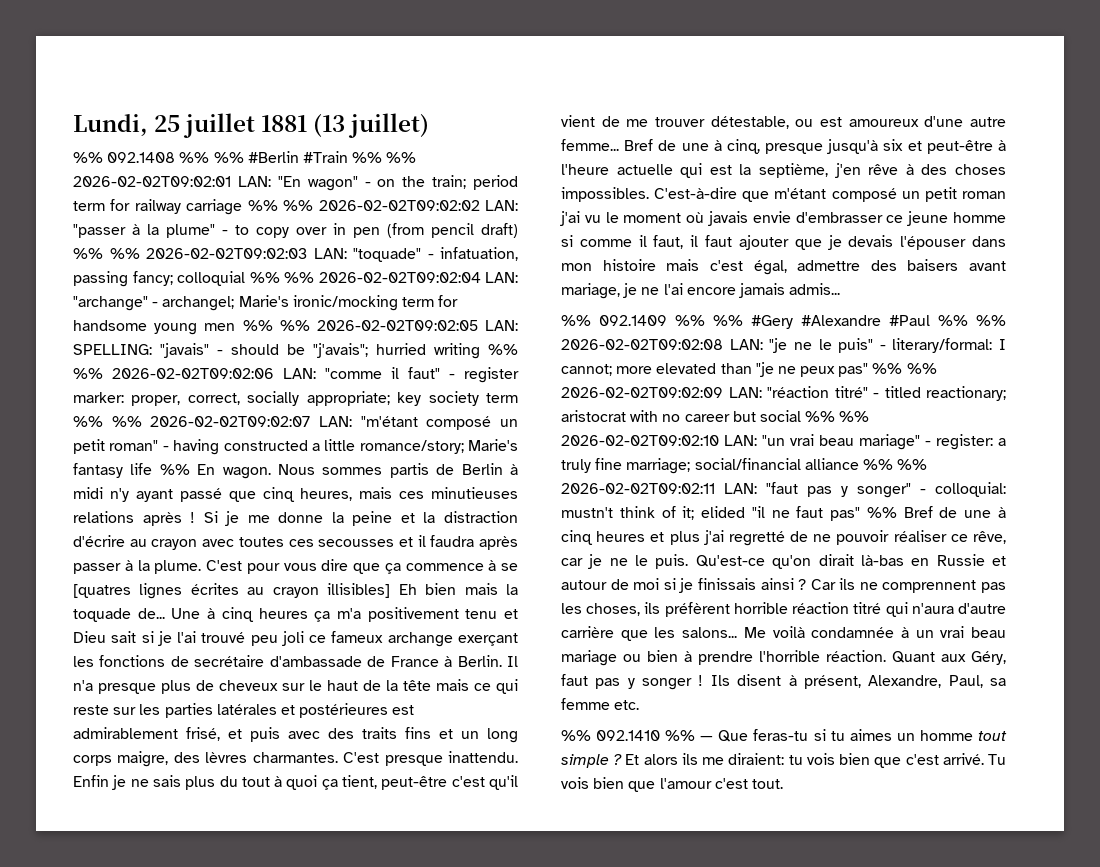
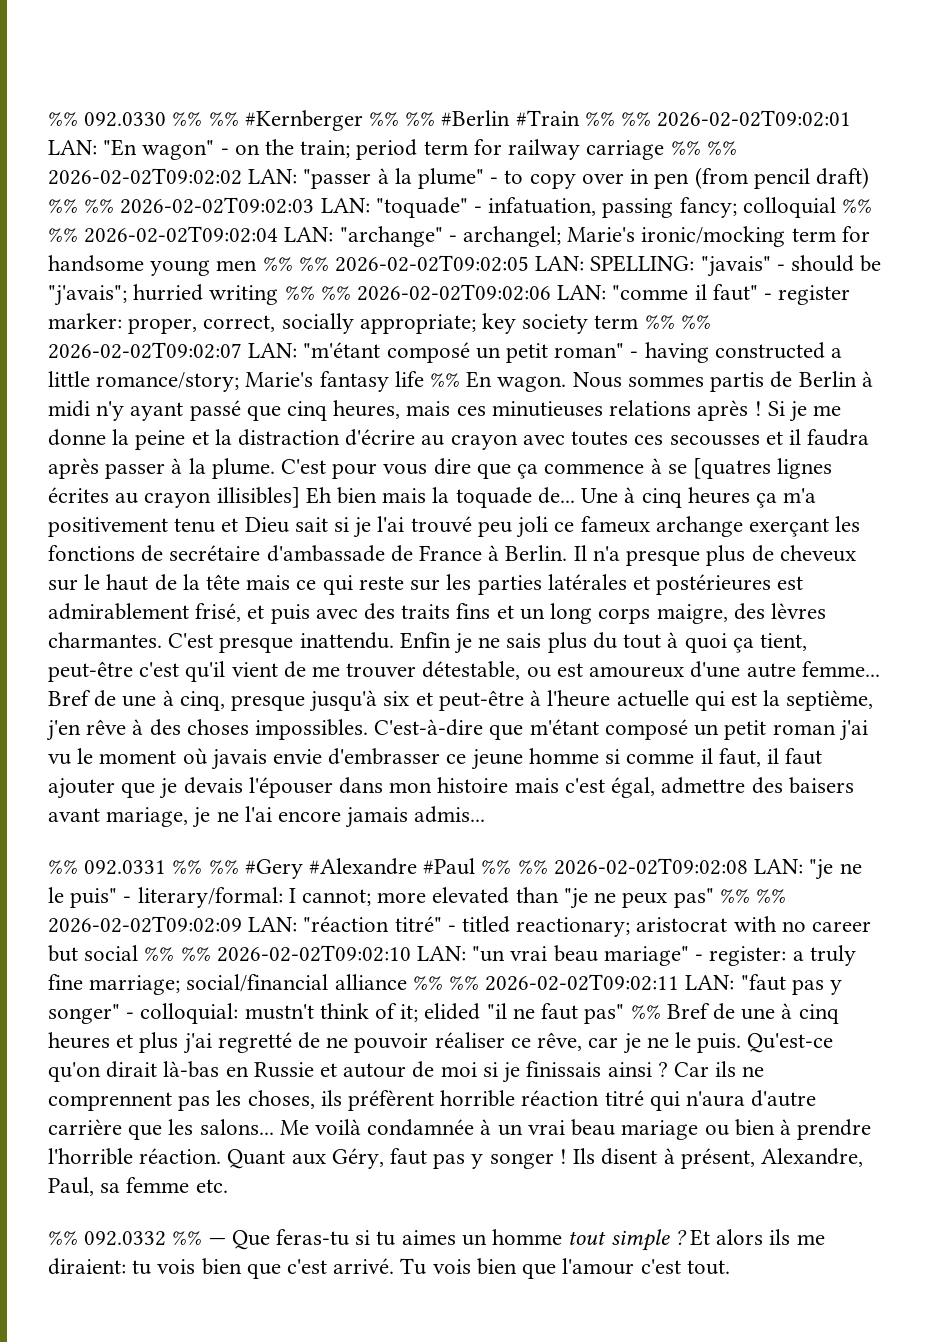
- Lundi, 25 juillet 1881 (13 juillet)
- %% 092.1408 %% %% #Berlin #Train %% %% 2026-02-02T09:02:01 LAN:
+ %% 092.0330 %% %% #Kernberger %% %% #Berlin #Train %% %% 2026-02-02T09:02:01 LAN:
- %% 092.1409 %% %% #Gery #Alexandre #Paul %% %% 2026-02-02T09:02:08 LAN:
+ %% 092.0331 %% %% #Gery #Alexandre #Paul %% %% 2026-02-02T09:02:08 LAN:
- %% 092.1410 %% — Que feras-tu si tu aimes un homme tout simple ?
+ %% 092.0332 %% — Que feras-tu si tu aimes un homme tout simple ?

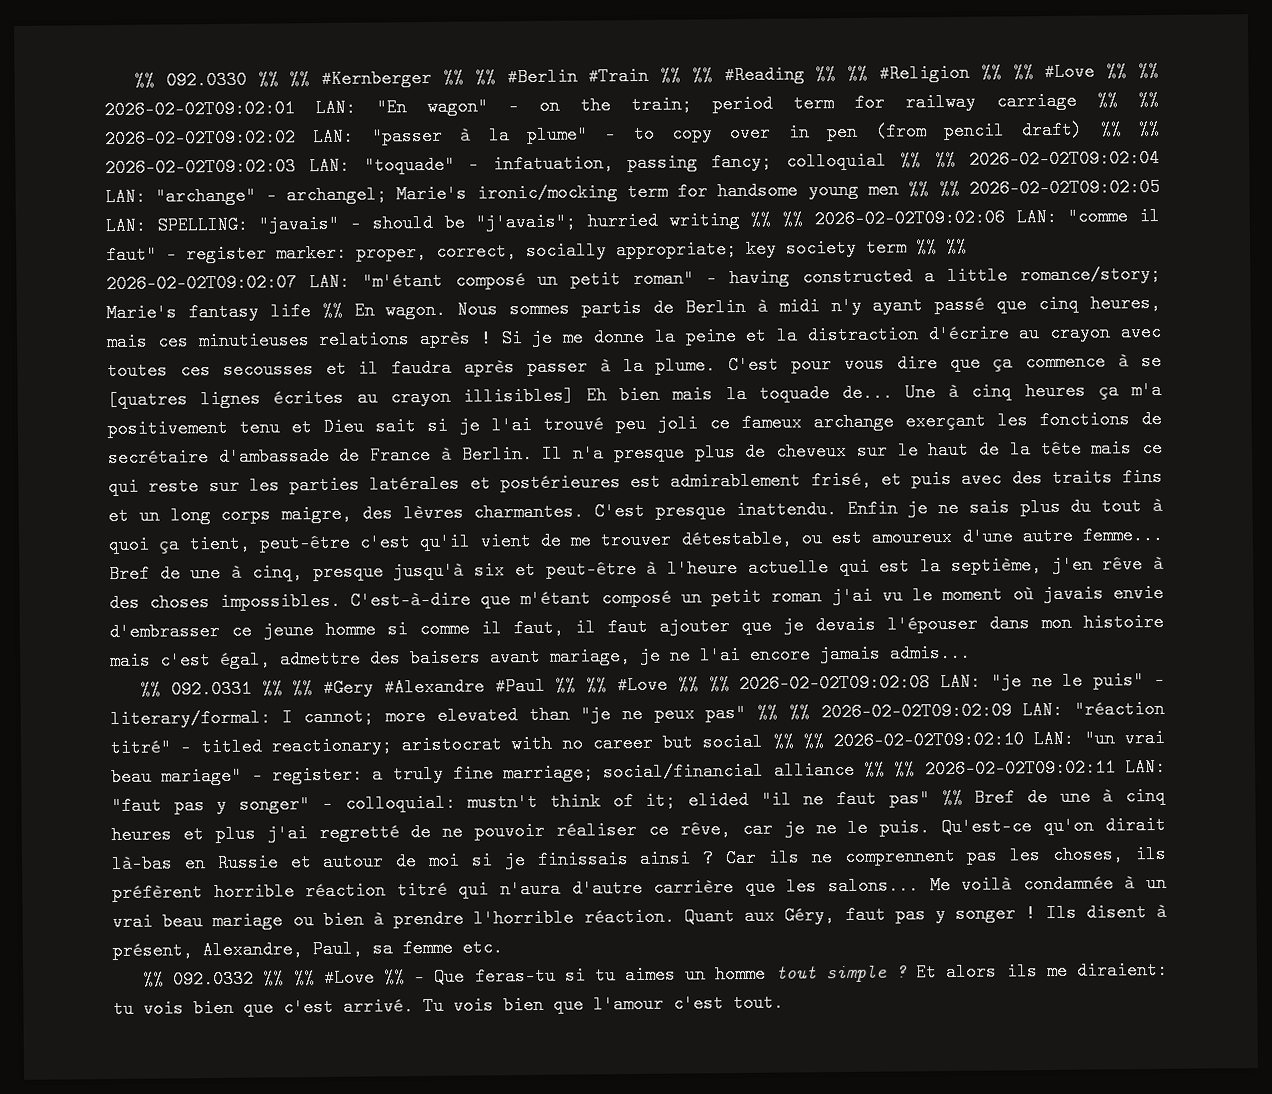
- %% 092.0330 %% %% #Kernberger %% %% #Berlin #Train %% %% 2026-02-02T09:02:01 LAN:
+ %% 092.0330 %% %% #Kernberger %% %% #Berlin #Train %% %% #Reading %% %% #Religion %% %% #Love %% %% 2026-02-02T09:02:01 LAN:
- %% 092.0331 %% %% #Gery #Alexandre #Paul %% %% 2026-02-02T09:02:08 LAN:
+ %% 092.0331 %% %% #Gery #Alexandre #Paul %% %% #Love %% %% 2026-02-02T09:02:08 LAN:
- %% 092.0332 %% — Que feras-tu si tu aimes un homme tout simple ?
+ %% 092.0332 %% %% #Love %% — Que feras-tu si tu aimes un homme tout simple ?

